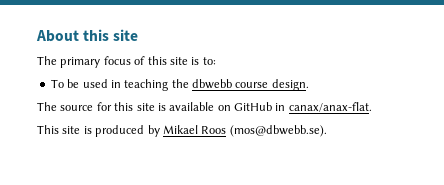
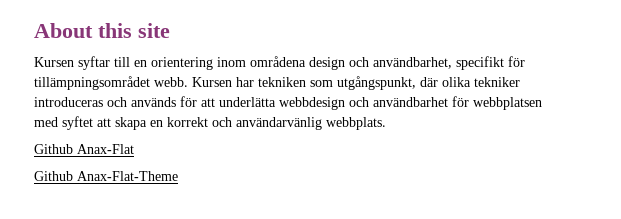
- The primary focus of this site is to:
- To be used in teaching the dbwebb course design.
- The source for this site is available on GitHub in canax/anax-flat.
- This site is produced by Mikael Roos (mos@dbwebb.se).
+ Kursen syftar till en orientering inom områdena design och användbarhet, specifikt för tillämpningsområdet webb. Kursen har tekniken som utgångspunkt, där olika tekniker introduceras och används för att underlätta webbdesign och användbarhet för webbplatsen med syftet att skapa en korrekt och användarvänlig webbplats.
+ Github Anax-Flat
+ Github Anax-Flat-Theme

